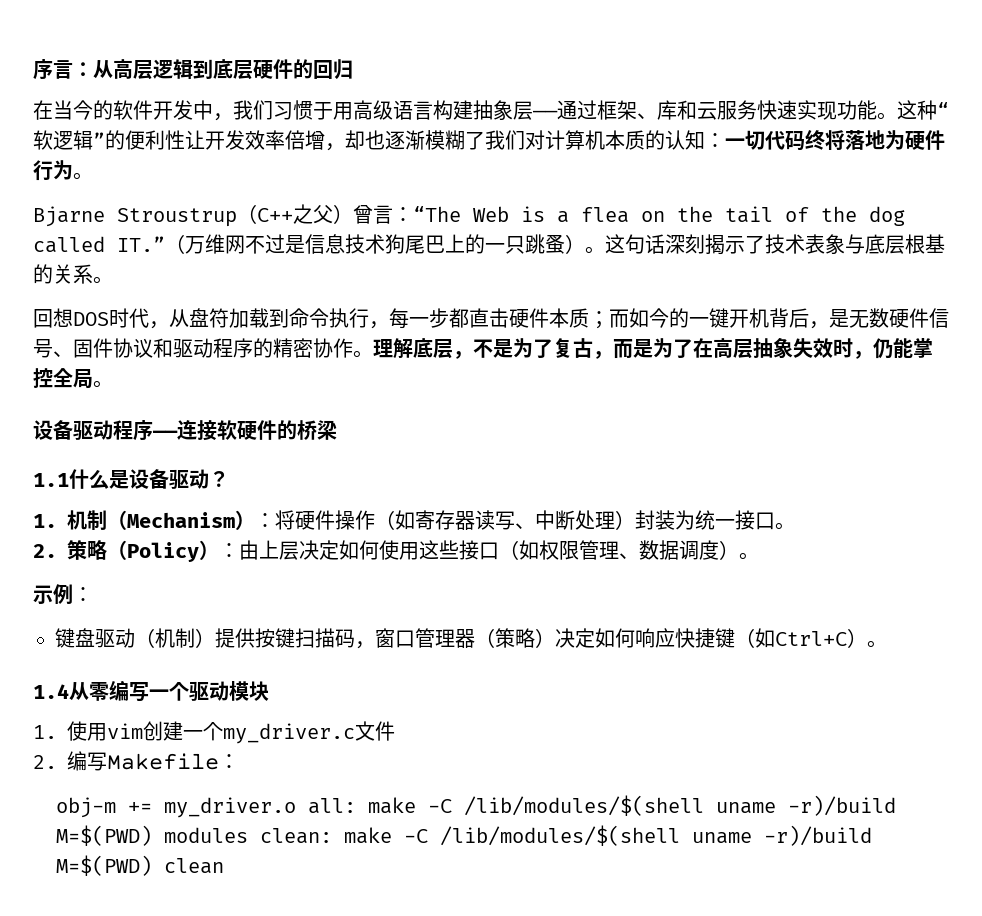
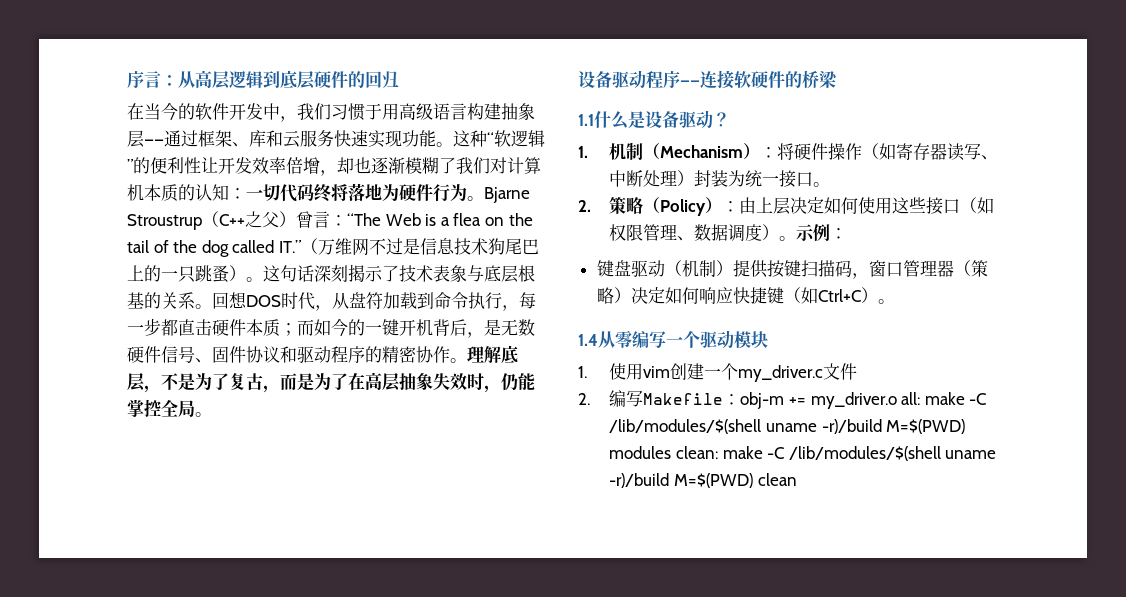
- 这种“软逻辑”的便利性让开发效率倍增，却也逐渐模糊了我们对计算机本质的认知：一切代码终将落地为硬件行为。
- Bjarne Stroustrup（C++之父）曾言：“The Web is a flea on the tail of the dog called IT.”（万维网不过是信息技术狗尾巴上的一只跳蚤）。
+ 这种“软逻辑”的便利性让开发效率倍增，却也逐渐模糊了我们对计算机本质的认知：一切代码终将落地为硬件行为。Bjarne Stroustrup（C++之父）曾言：“The Web is a flea on the tail of the dog called IT.”（万维网不过是信息技术狗尾巴上的一只跳蚤）。
- 这句话深刻揭示了技术表象与底层根基的关系。
- 回想DOS时代，从盘符加载到命令执行，每一步都直击硬件本质；而如今的一键开机背后，是无数硬件信号、固件协议和驱动程序的精密协作。
+ 这句话深刻揭示了技术表象与底层根基的关系。回想DOS时代，从盘符加载到命令执行，每一步都直击硬件本质；而如今的一键开机背后，是无数硬件信号、固件协议和驱动程序的精密协作。
- 2.策略（Policy）：由上层决定如何使用这些接口（如权限管理、数据调度）。
- 示例：
+ 2.策略（Policy）：由上层决定如何使用这些接口（如权限管理、数据调度）。示例：
- 2.编写Makefile：
- obj-m += my_driver.o all: make -C /lib/modules/$(shell uname -r)/build M=$(PWD) modules clean: make -C /lib/modules/$(shell uname -r)/build M=$(PWD) clean
+ 2.编写Makefile：obj-m += my_driver.o all: make -C /lib/modules/$(shell uname -r)/build M=$(PWD) modules clean: make -C /lib/modules/$(shell uname -r)/build M=$(PWD) clean

